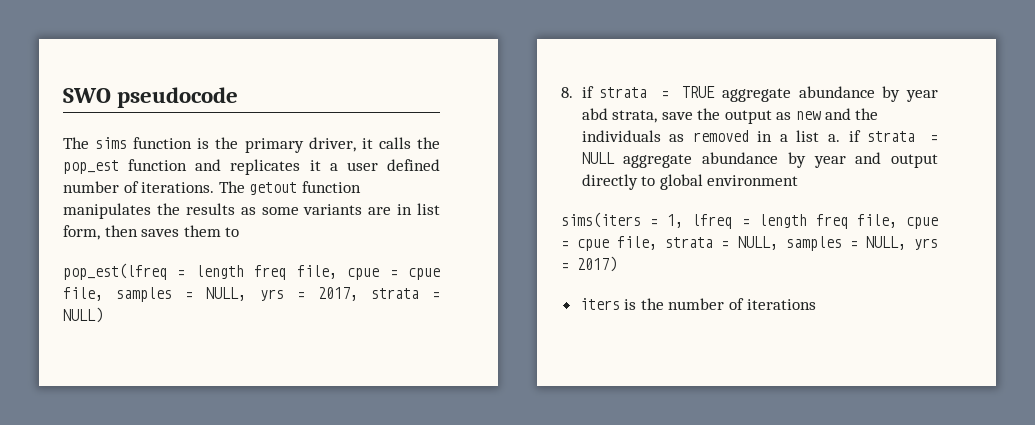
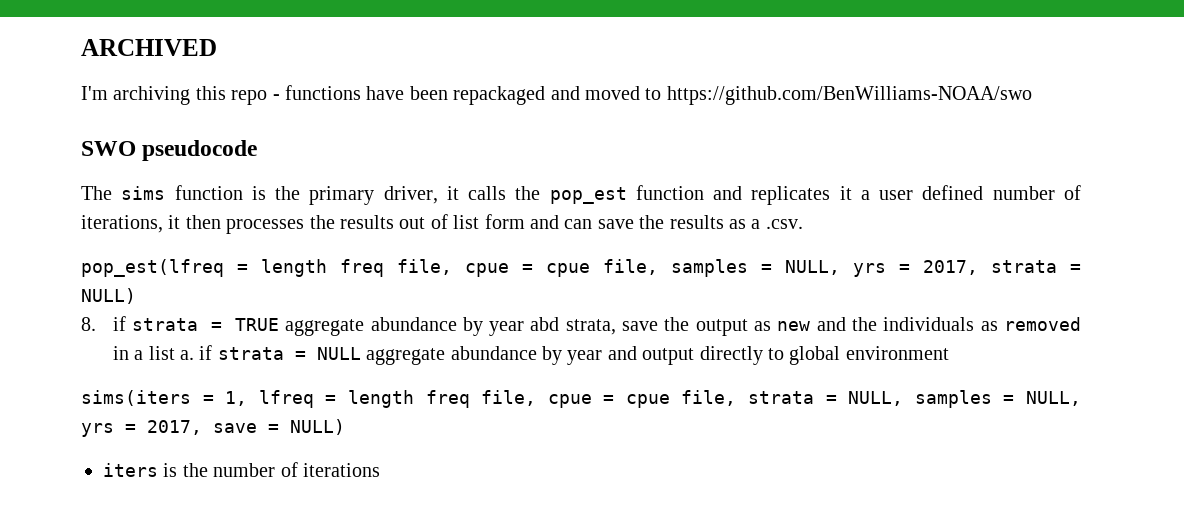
+ ARCHIVED
+ I'm archiving this repo - functions have been repackaged and moved to https://github.com/BenWilliams-NOAA/swo
- The sims function is the primary driver, it calls the pop_est function and replicates it a user defined number of iterations. The getout function manipulates the results as some variants are in list form, then saves them to
+ The sims function is the primary driver, it calls the pop_est function and replicates it a user defined number of iterations, it then processes the results out of list form and can save the results as a .csv.
- sims(iters = 1, lfreq = length freq file, cpue = cpue file, strata = NULL, samples = NULL, yrs = 2017)
+ sims(iters = 1, lfreq = length freq file, cpue = cpue file, strata = NULL, samples = NULL, yrs = 2017, save = NULL)

